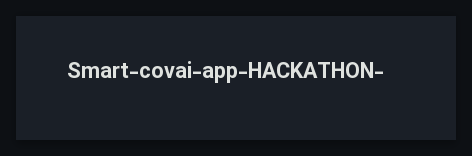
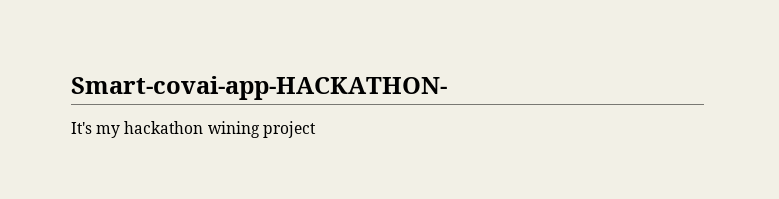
+ It's my hackathon wining project

